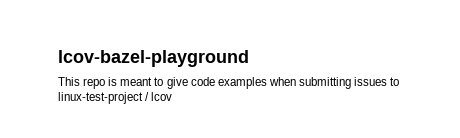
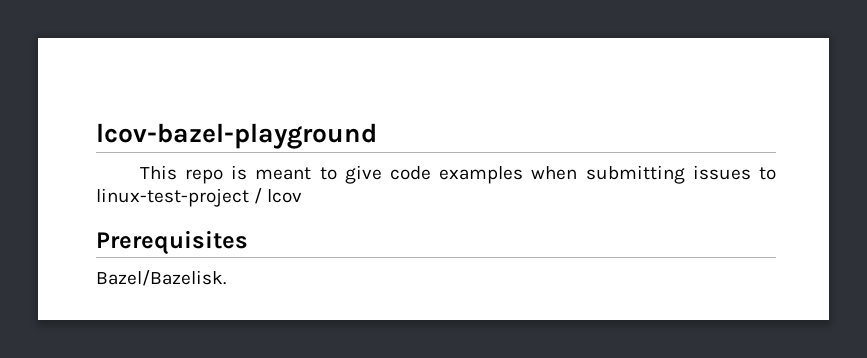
+ Prerequisites
+ Bazel/Bazelisk.

